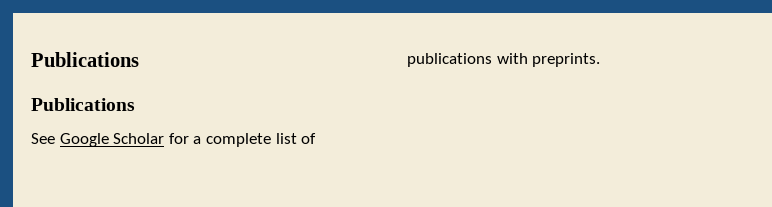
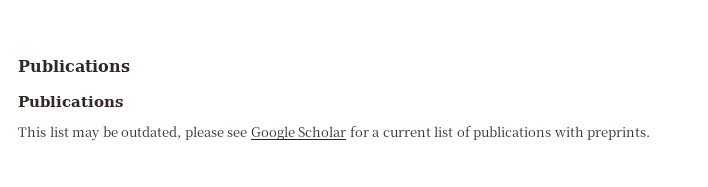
- See Google Scholar for a complete list of publications with preprints.
+ This list may be outdated, please see Google Scholar for a current list of publications with preprints.

